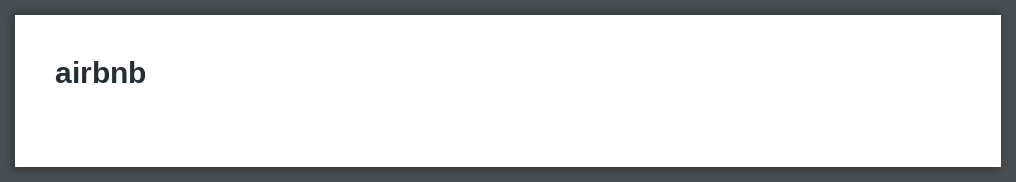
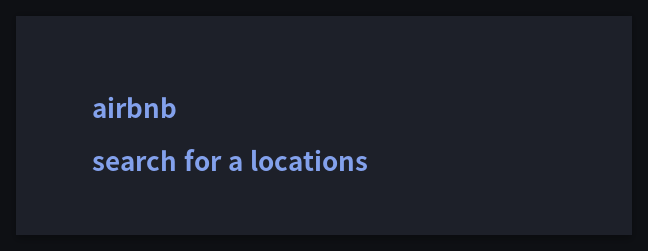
+ search for a locations

